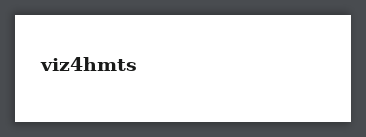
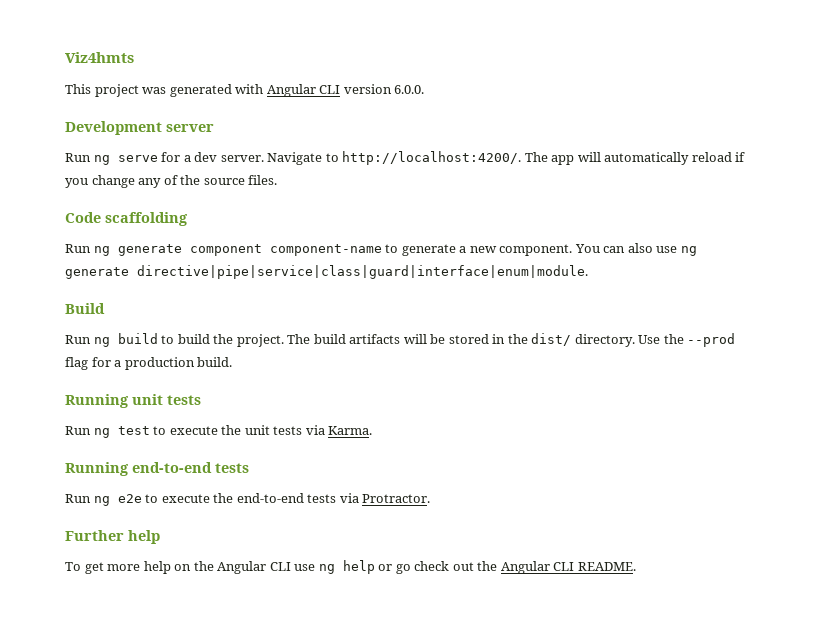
- viz4hmts
+ Viz4hmts
+ This project was generated with Angular CLI version 6.0.0.
+ Development server
+ Run ng serve for a dev server. Navigate to http://localhost:4200/. The app will automatically reload if you change any of the source files.
+ Code scaffolding
+ Run ng generate component component-name to generate a new component. You can also use ng generate directive|pipe|service|class|guard|interface|enum|module.
+ Build
+ Run ng build to build the project. The build artifacts will be stored in the dist/ directory. Use the --prod flag for a production build.
+ Running unit tests
+ Run ng test to execute the unit tests via Karma.
+ Running end-to-end tests
+ Run ng e2e to execute the end-to-end tests via Protractor.
+ Further help
+ To get more help on the Angular CLI use ng help or go check out the Angular CLI README.

